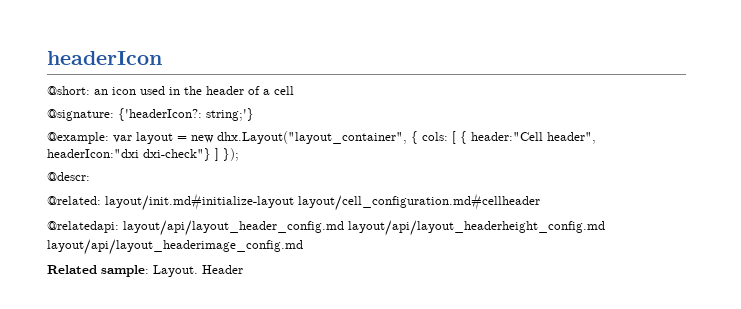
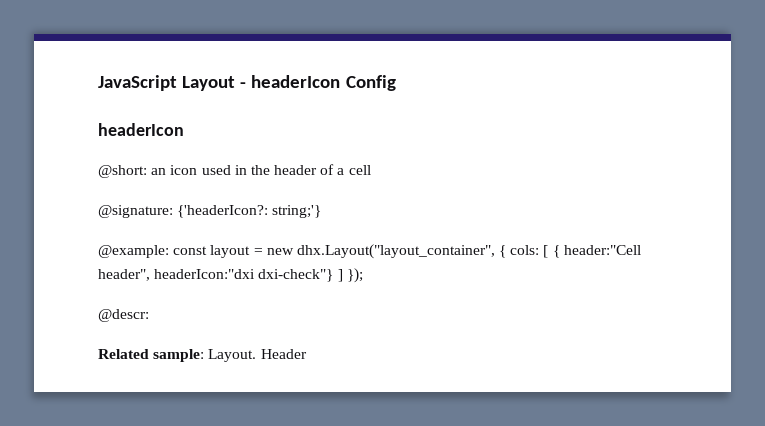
+ JavaScript Layout - headerIcon Config
- @example: var layout = new dhx.Layout("layout_container", { cols: [ { header:"Cell header", headerIcon:"dxi dxi-check"} ] });
+ @example: const layout = new dhx.Layout("layout_container", { cols: [ { header:"Cell header", headerIcon:"dxi dxi-check"} ] });
- @related: layout/init.md#initialize-layout layout/cell_configuration.md#cellheader
- @relatedapi: layout/api/layout_header_config.md layout/api/layout_headerheight_config.md layout/api/layout_headerimage_config.md

